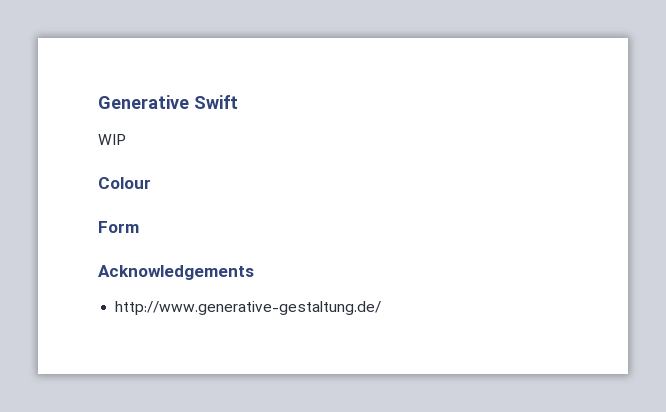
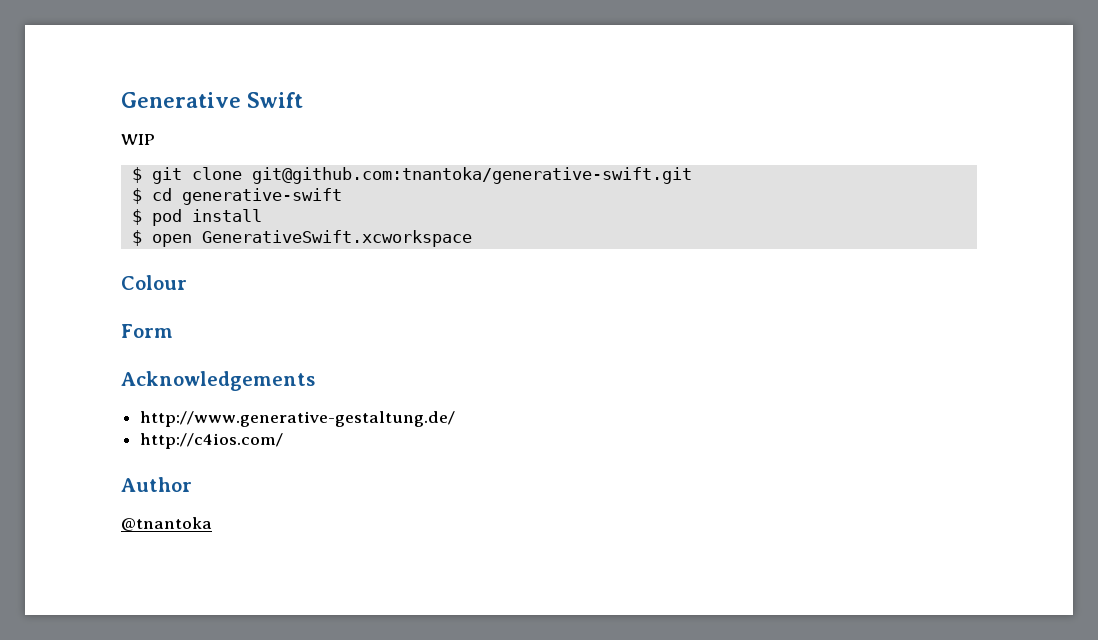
+ $ git clone git@github.com:tnantoka/generative-swift.git
+ $ cd generative-swift
+ $ pod install
+ $ open GenerativeSwift.xcworkspace
+ http://c4ios.com/
+ Author
+ @tnantoka

